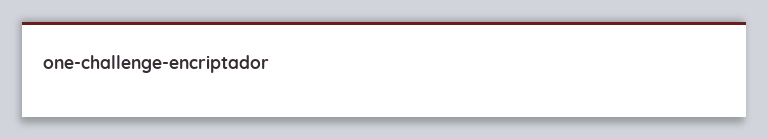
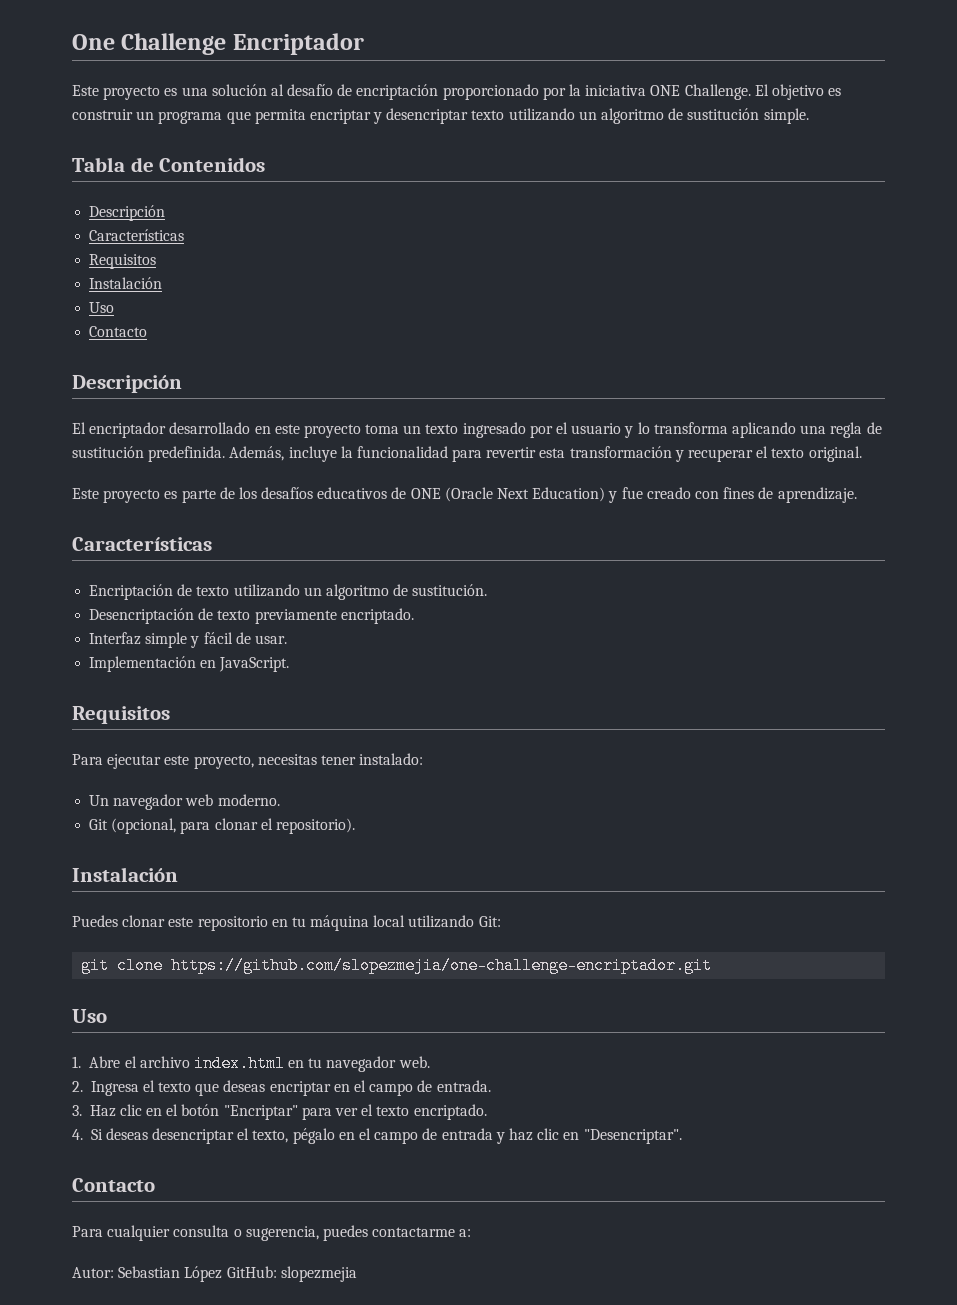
- one-challenge-encriptador
+ One Challenge Encriptador
+ Este proyecto es una solución al desafío de encriptación proporcionado por la iniciativa ONE Challenge. El objetivo es construir un programa que permita encriptar y desencriptar texto utilizando un algoritmo de sustitución simple.
+ Tabla de Contenidos
+ Descripción
+ Características
+ Requisitos
+ Instalación
+ Uso
+ Contacto
+ Descripción
+ El encriptador desarrollado en este proyecto toma un texto ingresado por el usuario y lo transforma aplicando una regla de sustitución predefinida. Además, incluye la funcionalidad para revertir esta transformación y recuperar el texto original.
+ Este proyecto es parte de los desafíos educativos de ONE (Oracle Next Education) y fue creado con fines de aprendizaje.
+ Características
+ Encriptación de texto utilizando un algoritmo de sustitución.
+ Desencriptación de texto previamente encriptado.
+ Interfaz simple y fácil de usar.
+ Implementación en JavaScript.
+ Requisitos
+ Para ejecutar este proyecto, necesitas tener instalado:
+ Un navegador web moderno.
+ Git (opcional, para clonar el repositorio).
+ Instalación
+ Puedes clonar este repositorio en tu máquina local utilizando Git:
+ git clone https://github.com/slopezmejia/one-challenge-encriptador.git
+ Uso
+ 1. Abre el archivo index.html en tu navegador web.
+ 2. Ingresa el texto que deseas encriptar en el campo de entrada.
+ 3. Haz clic en el botón "Encriptar" para ver el texto encriptado.
+ 4. Si deseas desencriptar el texto, pégalo en el campo de entrada y haz clic en "Desencriptar".
+ Contacto
+ Para cualquier consulta o sugerencia, puedes contactarme a:
+ Autor: Sebastian López GitHub: slopezmejia

